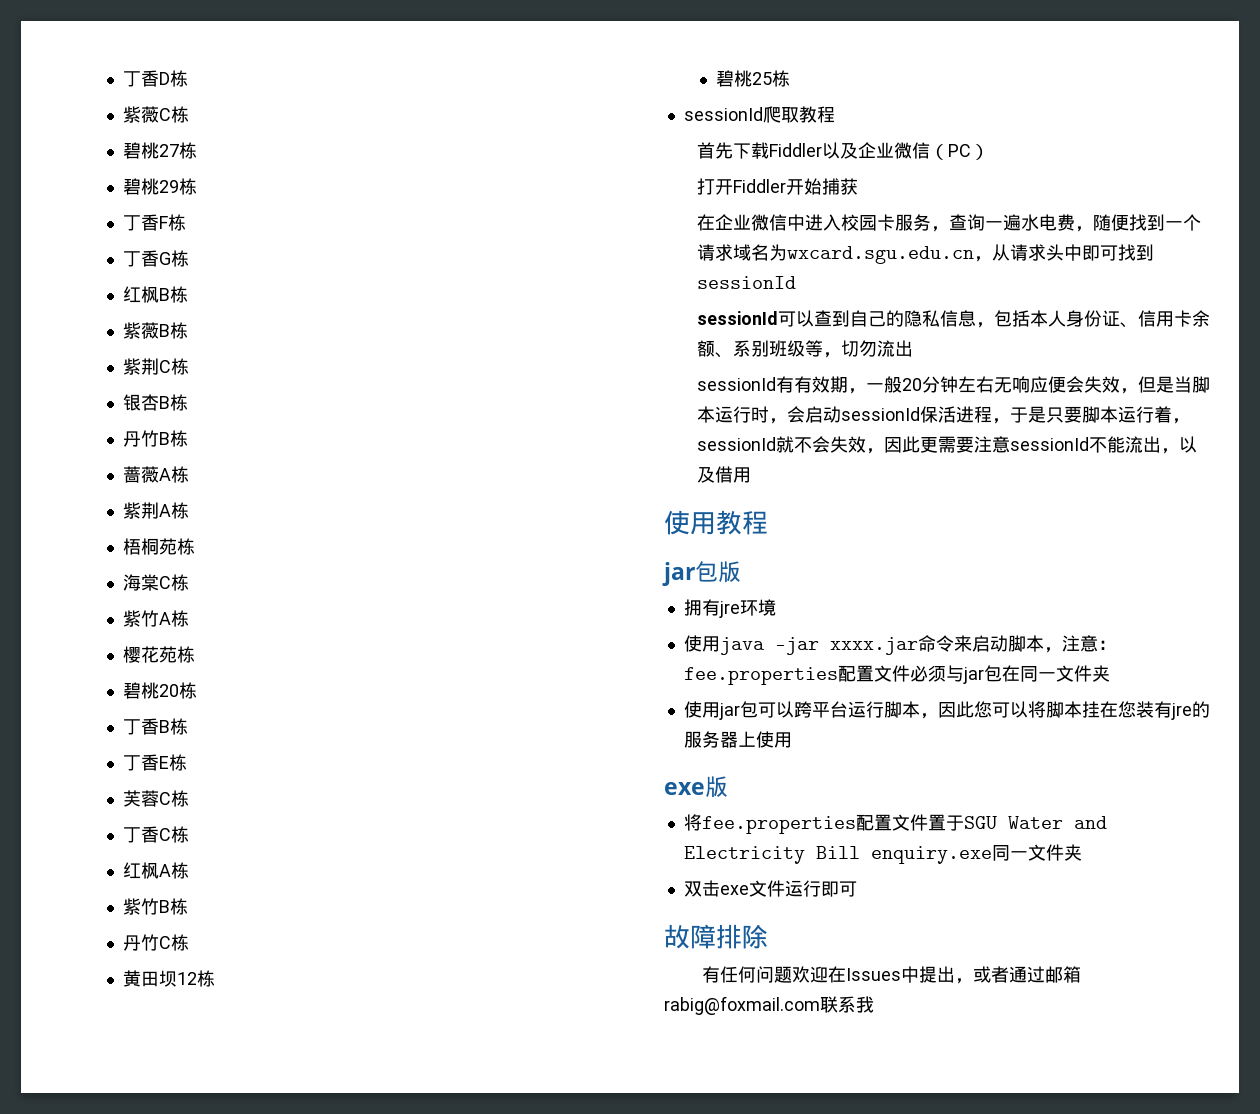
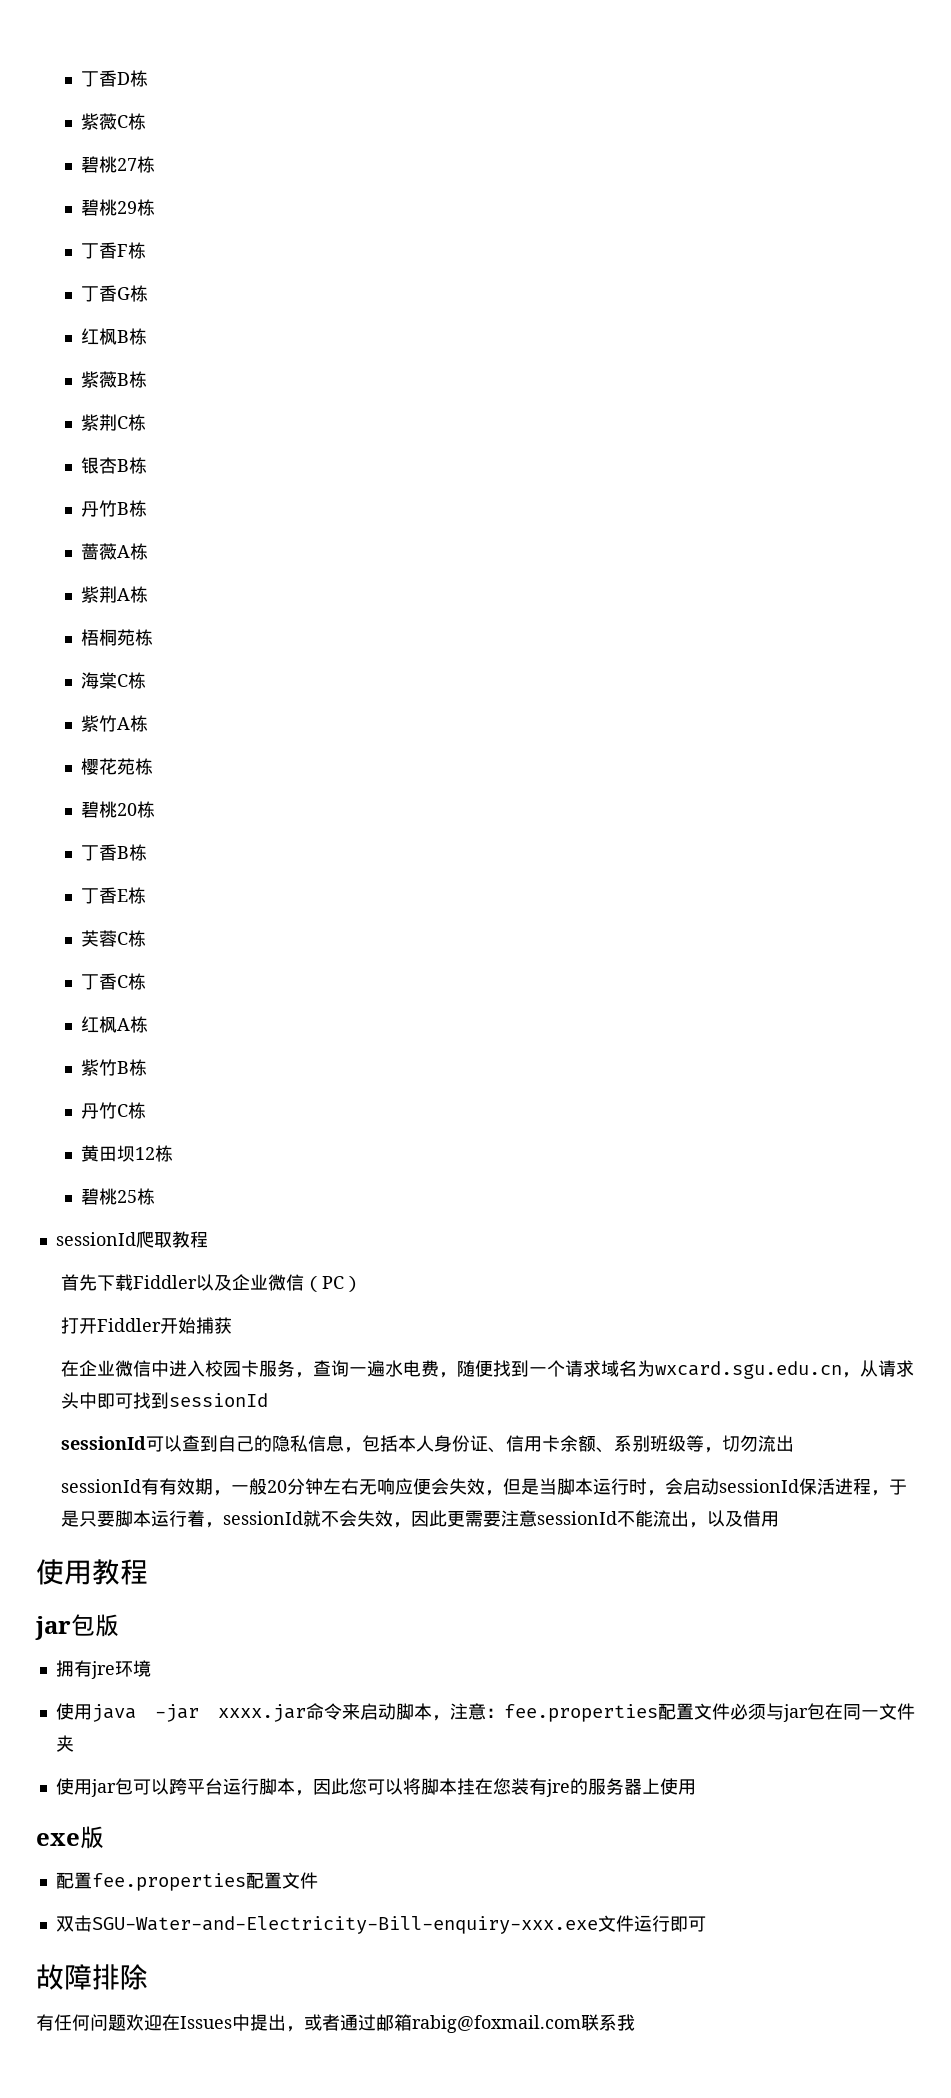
- 将fee.properties配置文件置于SGU Water and Electricity Bill enquiry.exe同一文件夹
+ 配置fee.properties配置文件
- 双击exe文件运行即可
+ 双击SGU-Water-and-Electricity-Bill-enquiry-xxx.exe文件运行即可

